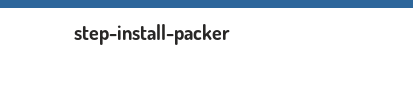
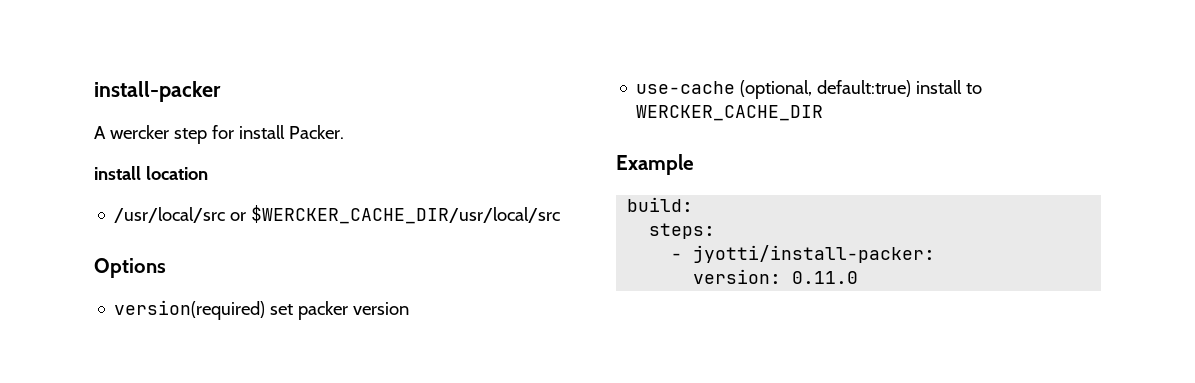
- step-install-packer
+ install-packer
+ A wercker step for install Packer.
+ install location
+ /usr/local/src or $WERCKER_CACHE_DIR/usr/local/src
+ Options
+ version(required) set packer version
+ use-cache (optional, default:true) install to WERCKER_CACHE_DIR
+ Example
+ build:
+ steps:
+ - jyotti/install-packer:
+ version: 0.11.0

